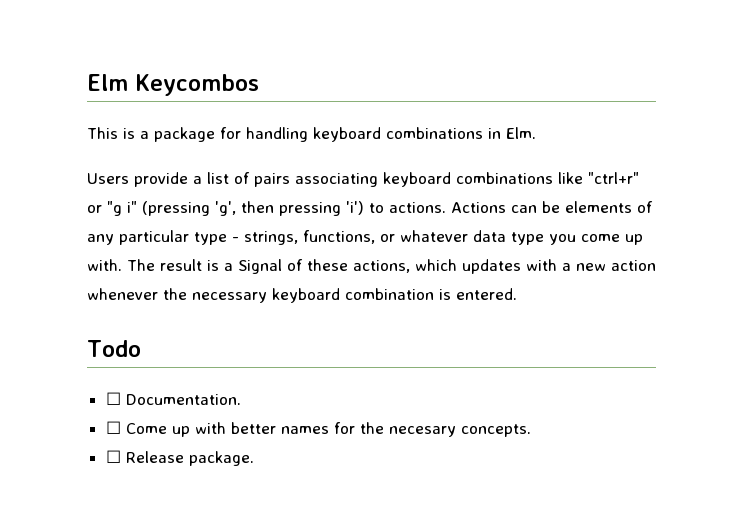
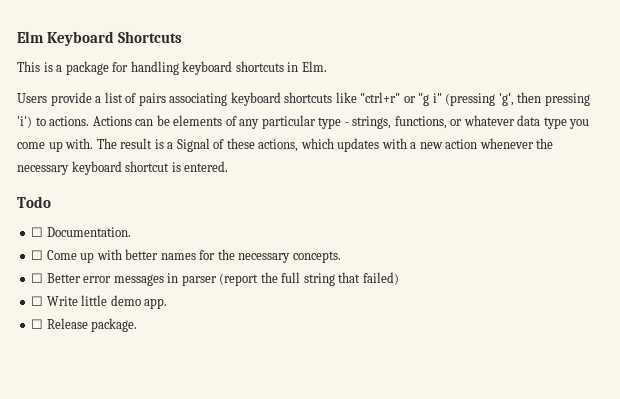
- Elm Keycombos
+ Elm Keyboard Shortcuts
- This is a package for handling keyboard combinations in Elm.
+ This is a package for handling keyboard shortcuts in Elm.
- Users provide a list of pairs associating keyboard combinations like "ctrl+r" or "g i" (pressing 'g', then pressing 'i') to actions.
+ Users provide a list of pairs associating keyboard shortcuts like "ctrl+r" or "g i" (pressing 'g', then pressing 'i') to actions.
- The result is a Signal of these actions, which updates with a new action whenever the necessary keyboard combination is entered.
+ The result is a Signal of these actions, which updates with a new action whenever the necessary keyboard shortcut is entered.
- ☐ Come up with better names for the necesary concepts.
+ ☐ Come up with better names for the necessary concepts.
+ ☐ Better error messages in parser (report the full string that failed)
+ ☐ Write little demo app.

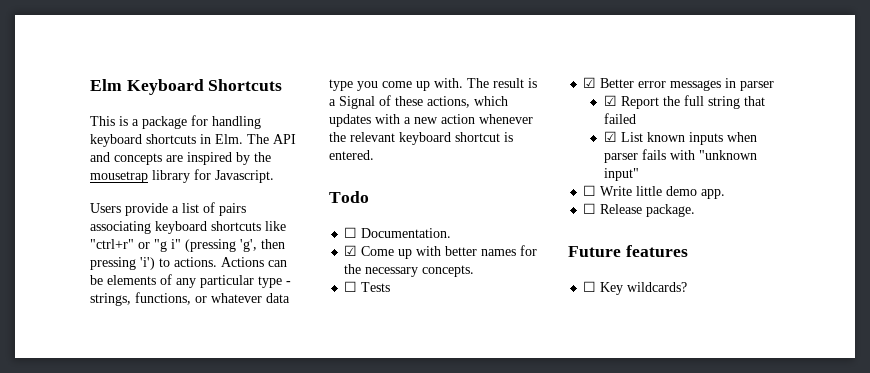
- This is a package for handling keyboard shortcuts in Elm.
+ This is a package for handling keyboard shortcuts in Elm. The API and concepts are inspired by the mousetrap library for Javascript.
- The result is a Signal of these actions, which updates with a new action whenever the necessary keyboard shortcut is entered.
+ The result is a Signal of these actions, which updates with a new action whenever the relevant keyboard shortcut is entered.
- ☐ Come up with better names for the necessary concepts.
+ ☑ Come up with better names for the necessary concepts.
- ☐ Better error messages in parser (report the full string that failed)
+ ☐ Tests
+ ☑ Better error messages in parser
+ ☑ Report the full string that failed
+ ☑ List known inputs when parser fails with "unknown input"
+ Future features
+ ☐ Key wildcards?

